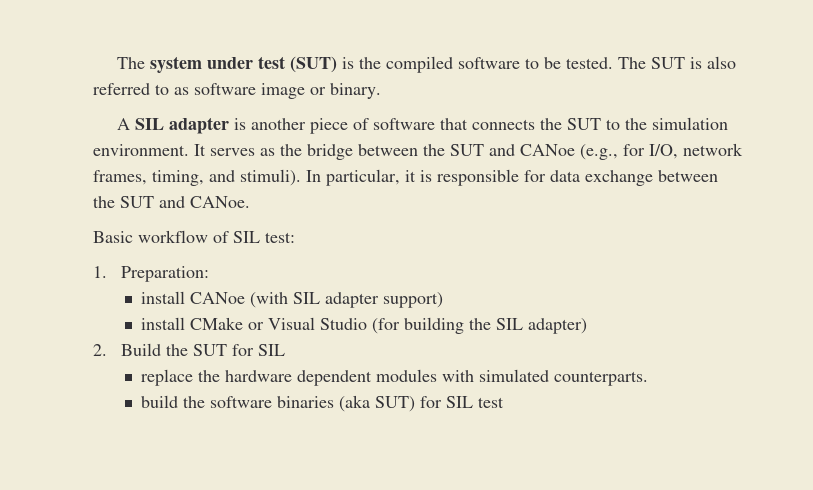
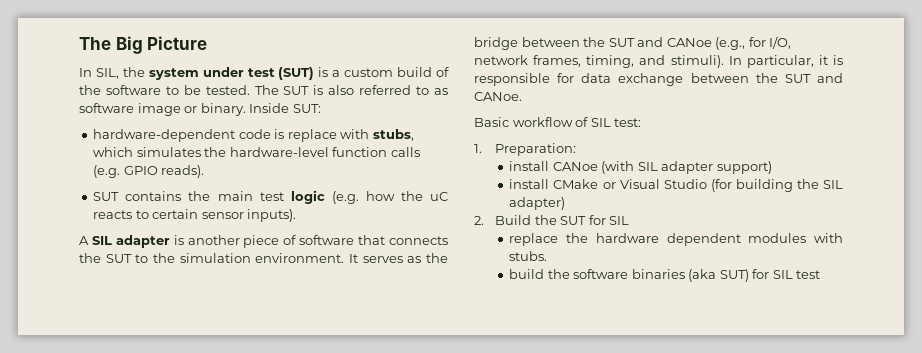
- The system under test (SUT) is the compiled software to be tested.
+ The Big Picture
+ In SIL, the system under test (SUT) is a custom build of the software to be tested.
+ Inside SUT:
+ hardware-dependent code is replace with stubs, which simulates the hardware-level function calls (e.g. GPIO reads).
+ SUT contains the main test logic (e.g. how the uC reacts to certain sensor inputs).
- replace the hardware dependent modules with simulated counterparts.
+ replace the hardware dependent modules with stubs.

